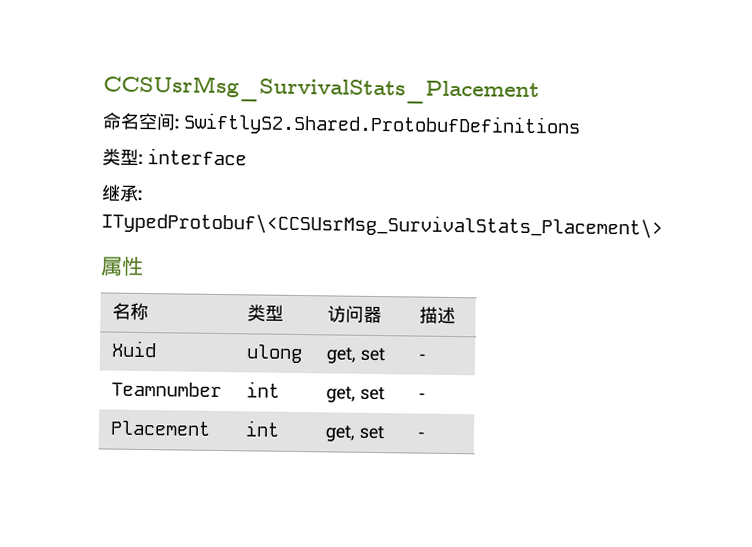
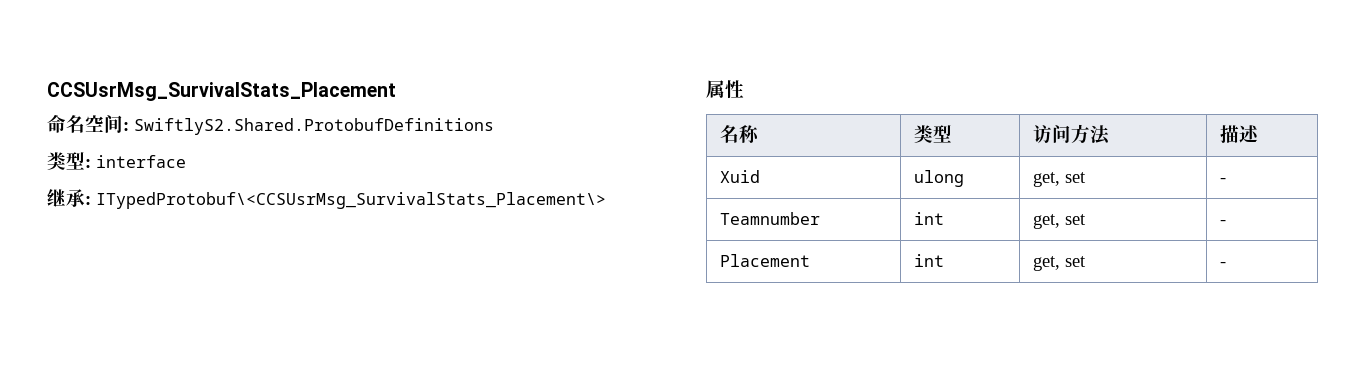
- 名称 | 类型 | 访问器 | 描述
+ 名称 | 类型 | 访问方法 | 描述

